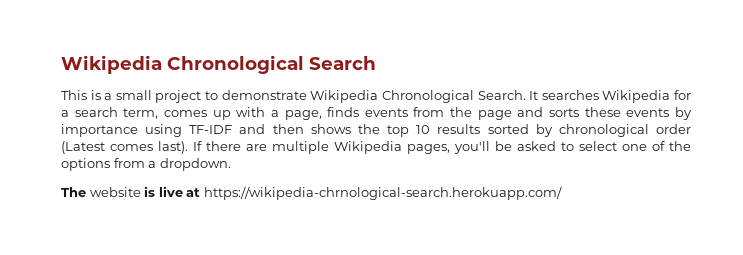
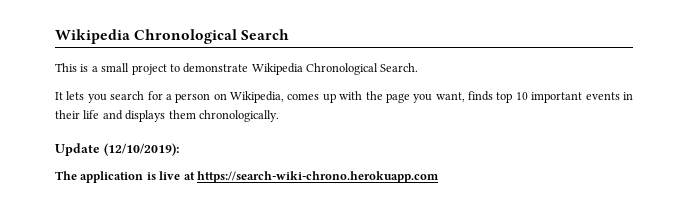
- This is a small project to demonstrate Wikipedia Chronological Search. It searches Wikipedia for a search term, comes up with a page, finds events from the page and sorts these events by importance using TF-IDF and then shows the top 10 results sorted by chronological order (Latest comes last). If there are multiple Wikipedia pages, you'll be asked to select one of the options from a dropdown.
+ This is a small project to demonstrate Wikipedia Chronological Search.
+ It lets you search for a person on Wikipedia, comes up with the page you want, finds top 10 important events in their life and displays them chronologically.
+ Update (12/10/2019):
- The website is live at https://wikipedia-chrnological-search.herokuapp.com/
+ The application is live at https://search-wiki-chrono.herokuapp.com

